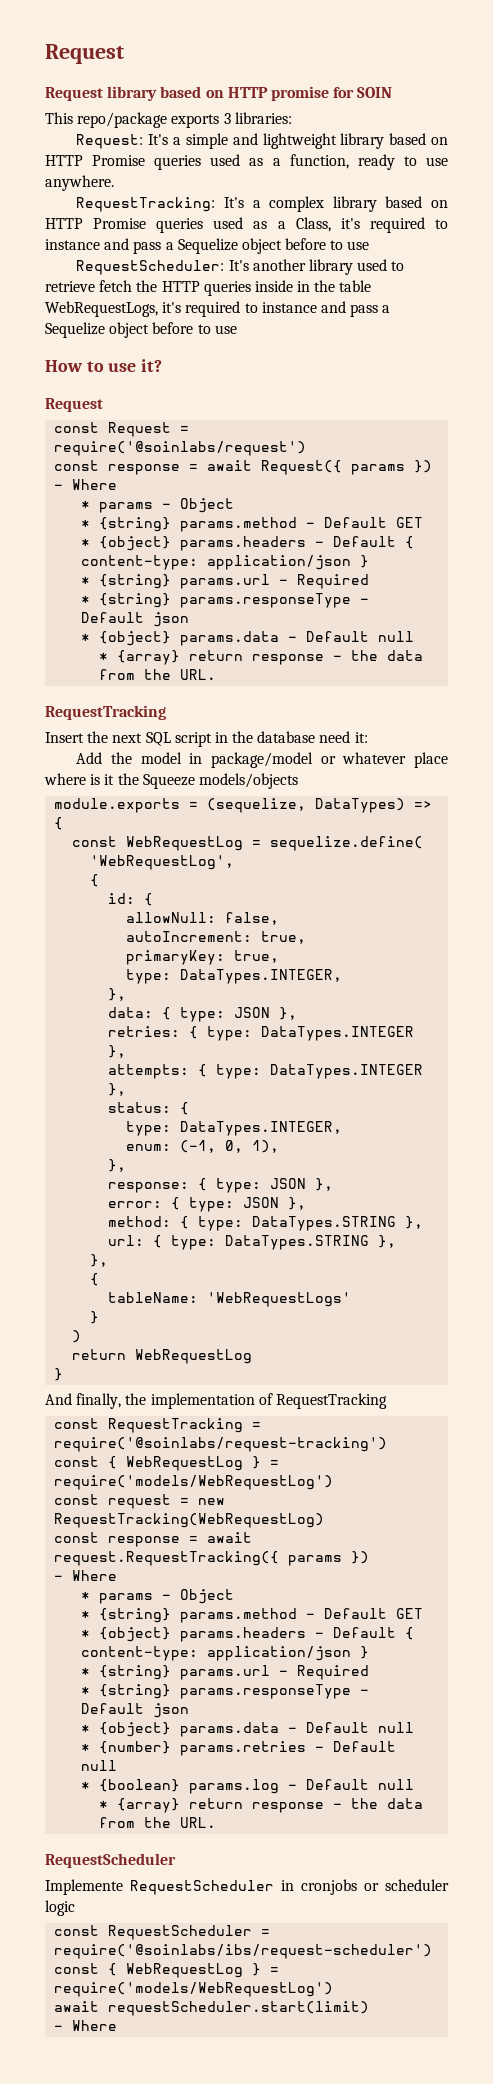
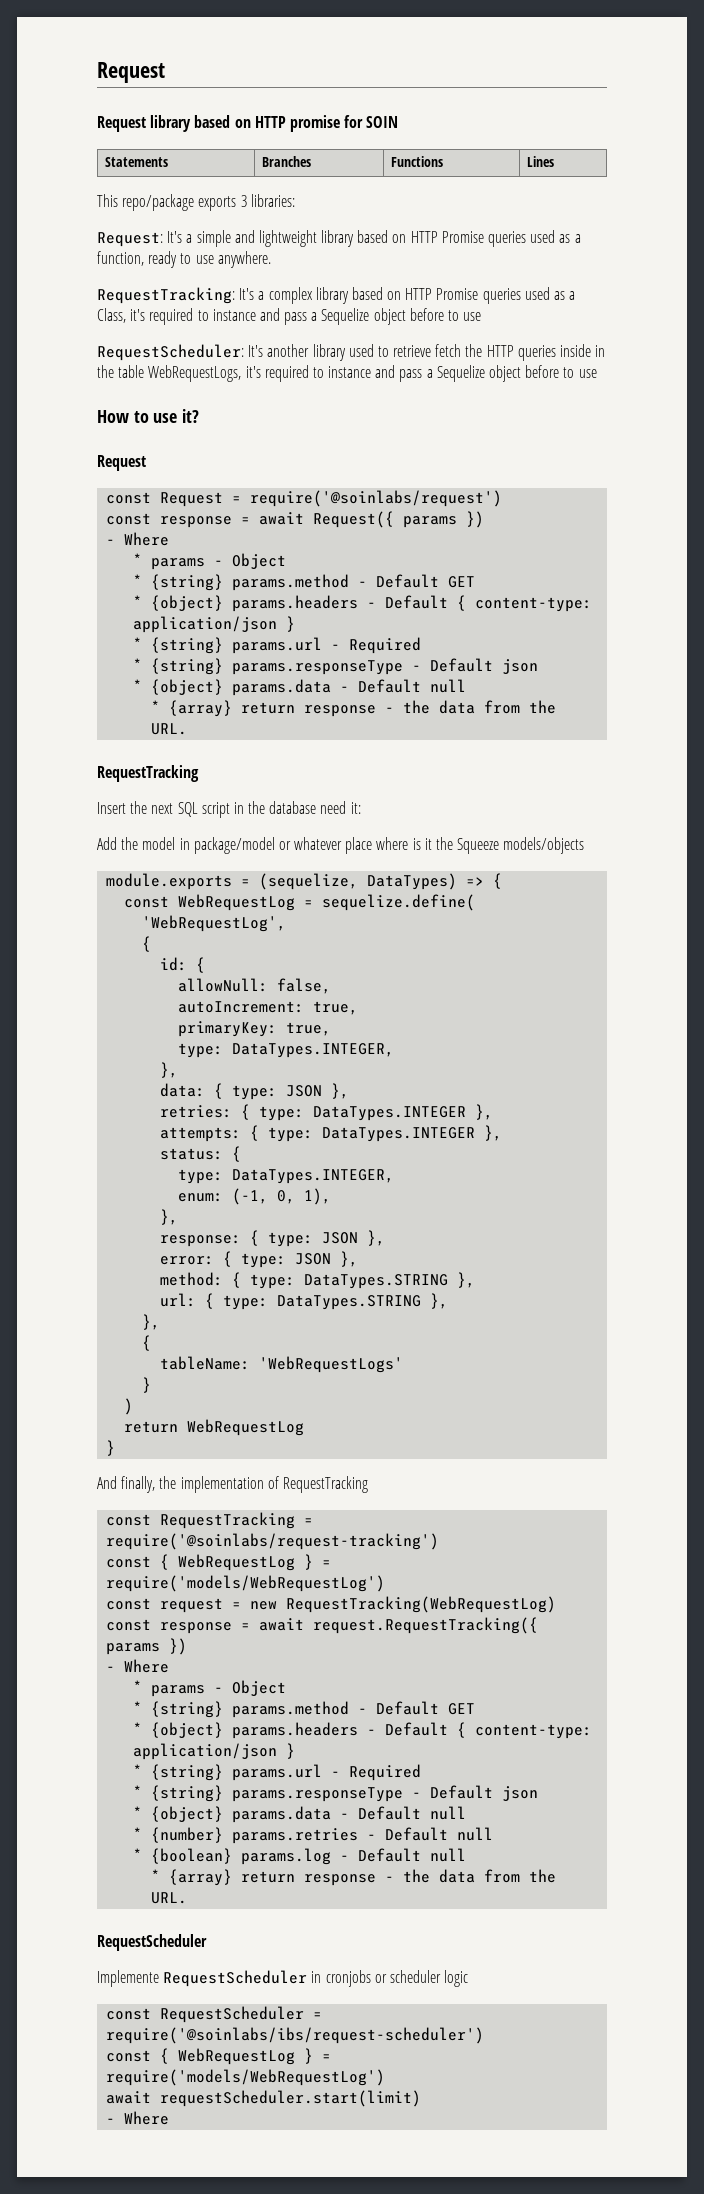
+ Statements | Branches | Functions | Lines

